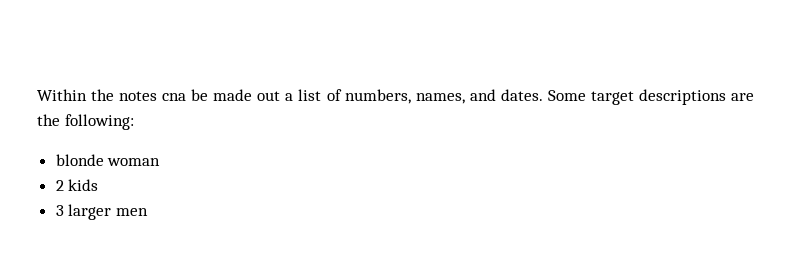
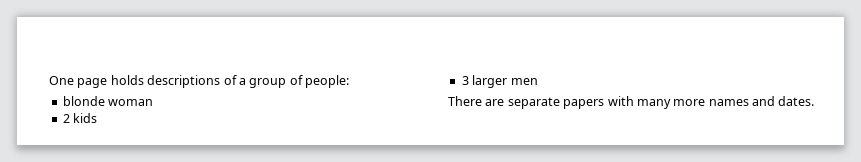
- Within the notes cna be made out a list of numbers, names, and dates. Some target descriptions are the following:
+ One page holds descriptions of a group of people:
+ There are separate papers with many more names and dates.

